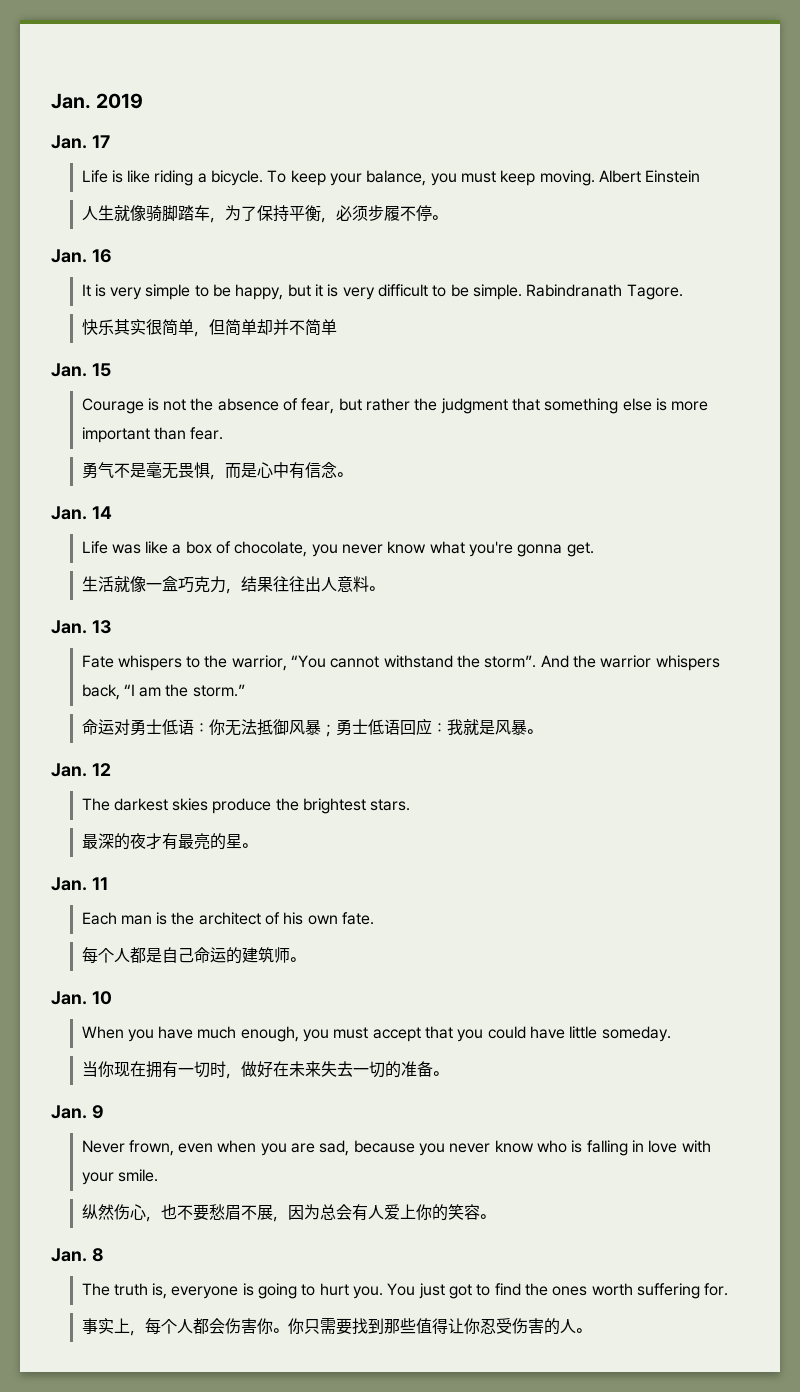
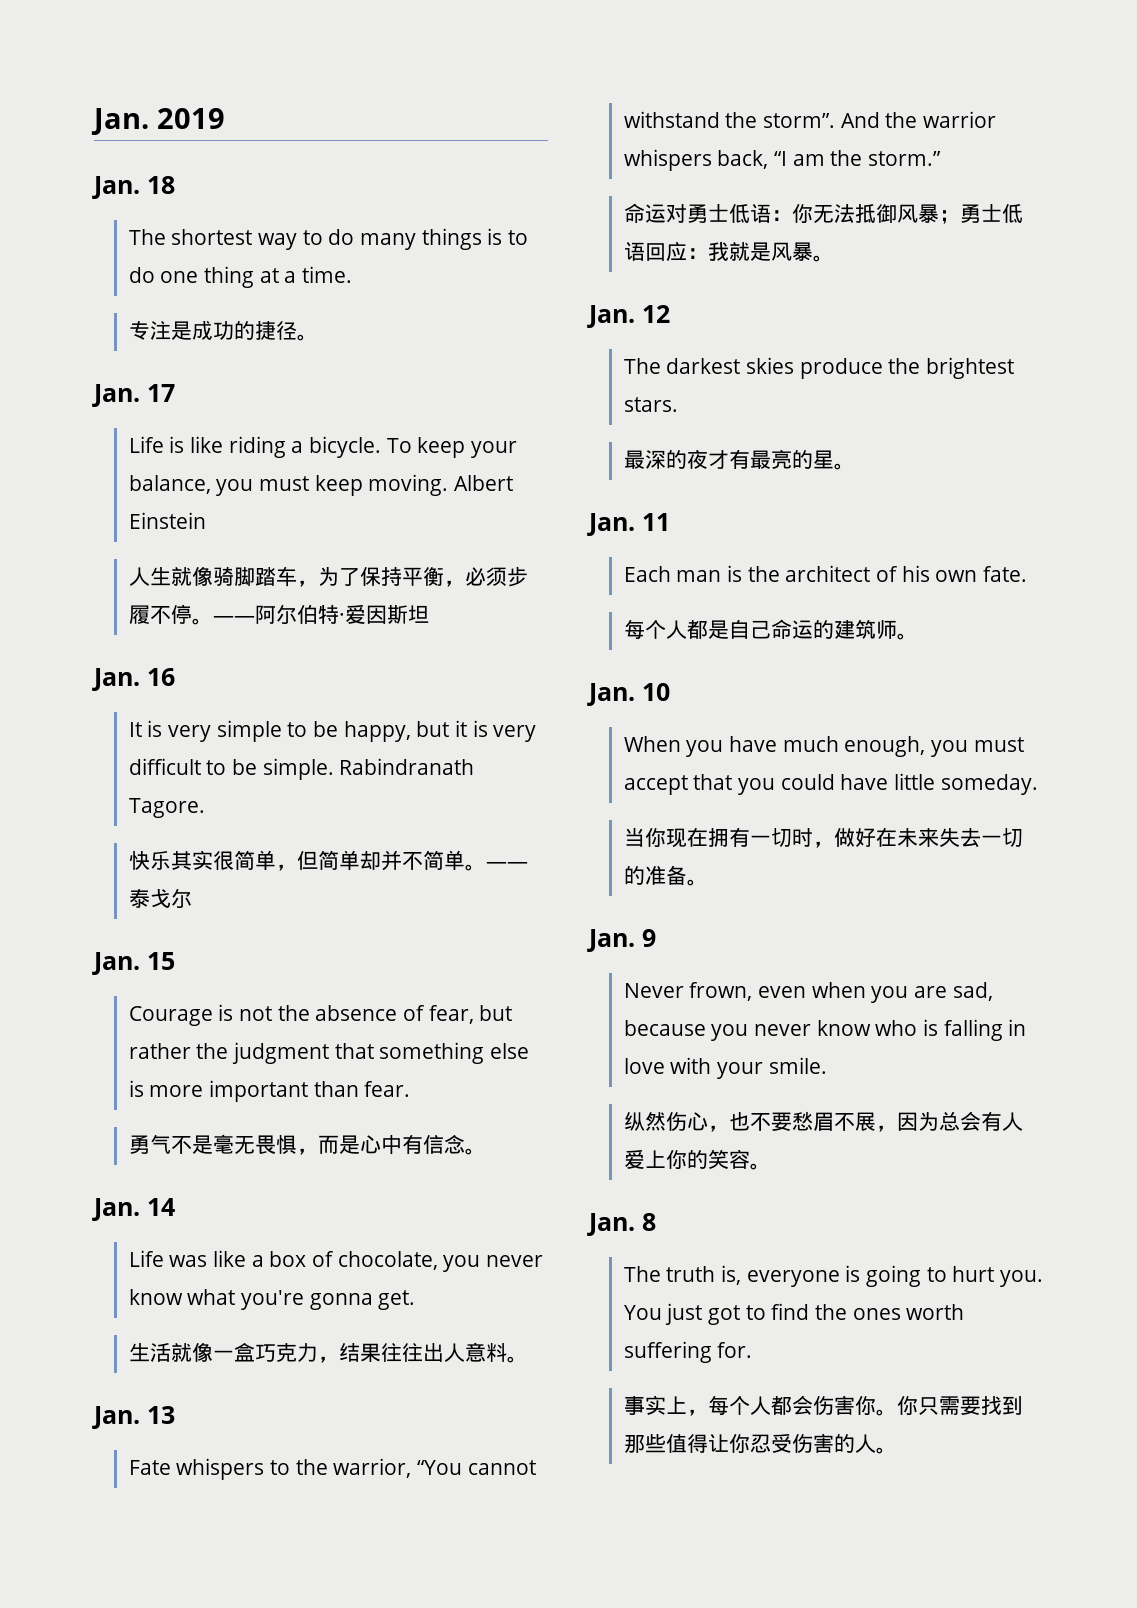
+ Jan. 18
+ The shortest way to do many things is to do one thing at a time.
+ 专注是成功的捷径。
+ ——阿尔伯特·爱因斯坦
- 快乐其实很简单，但简单却并不简单
+ 快乐其实很简单，但简单却并不简单。——泰戈尔

